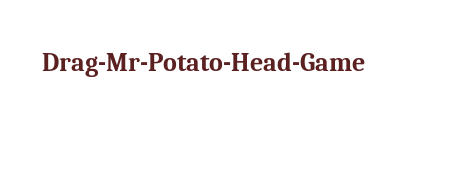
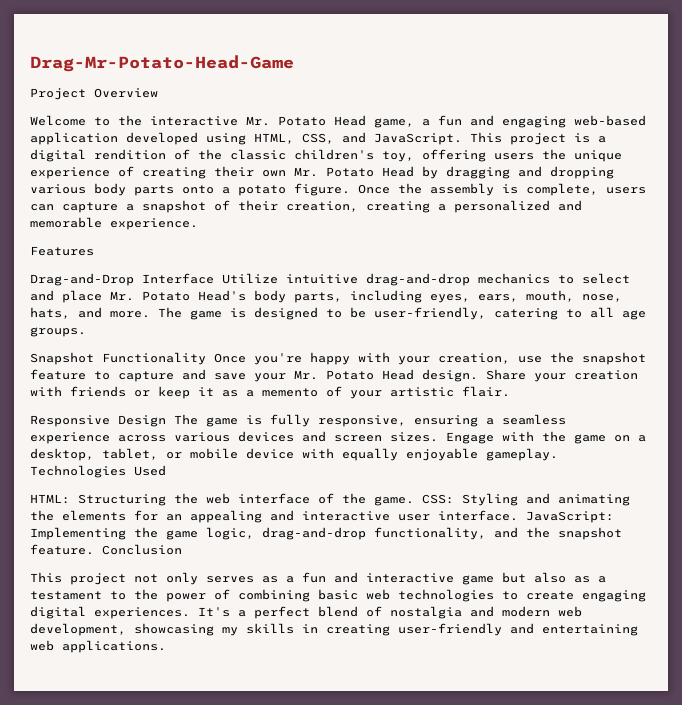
+ Project Overview
+ Welcome to the interactive Mr. Potato Head game, a fun and engaging web-based application developed using HTML, CSS, and JavaScript. This project is a digital rendition of the classic children's toy, offering users the unique experience of creating their own Mr. Potato Head by dragging and dropping various body parts onto a potato figure. Once the assembly is complete, users can capture a snapshot of their creation, creating a personalized and memorable experience.
+ Features
+ Drag-and-Drop Interface Utilize intuitive drag-and-drop mechanics to select and place Mr. Potato Head's body parts, including eyes, ears, mouth, nose, hats, and more. The game is designed to be user-friendly, catering to all age groups.
+ Snapshot Functionality Once you're happy with your creation, use the snapshot feature to capture and save your Mr. Potato Head design. Share your creation with friends or keep it as a memento of your artistic flair.
+ Responsive Design The game is fully responsive, ensuring a seamless experience across various devices and screen sizes. Engage with the game on a desktop, tablet, or mobile device with equally enjoyable gameplay. Technologies Used
+ HTML: Structuring the web interface of the game. CSS: Styling and animating the elements for an appealing and interactive user interface. JavaScript: Implementing the game logic, drag-and-drop functionality, and the snapshot feature. Conclusion
+ This project not only serves as a fun and interactive game but also as a testament to the power of combining basic web technologies to create engaging digital experiences. It's a perfect blend of nostalgia and modern web development, showcasing my skills in creating user-friendly and entertaining web applications.

